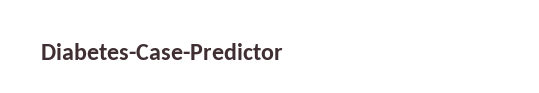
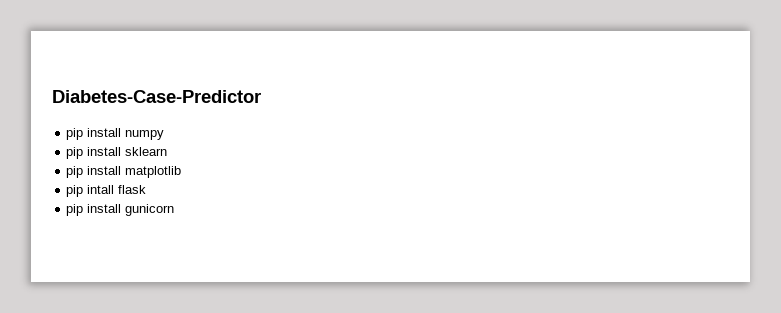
+ pip install numpy
+ pip install sklearn
+ pip install matplotlib
+ pip intall flask
+ pip install gunicorn

